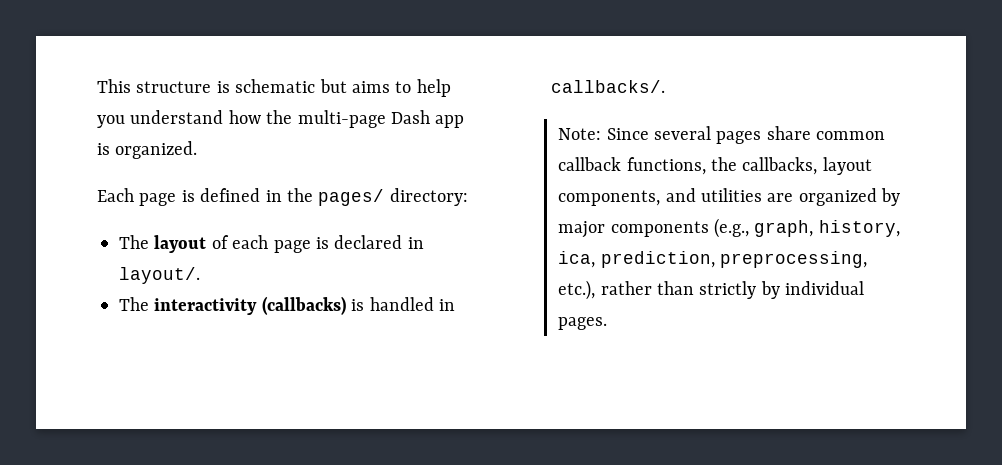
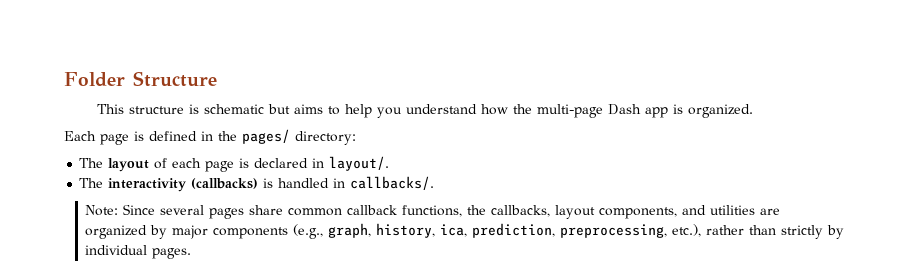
+ Folder Structure

